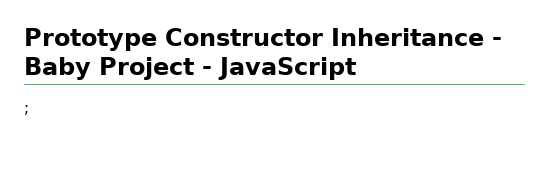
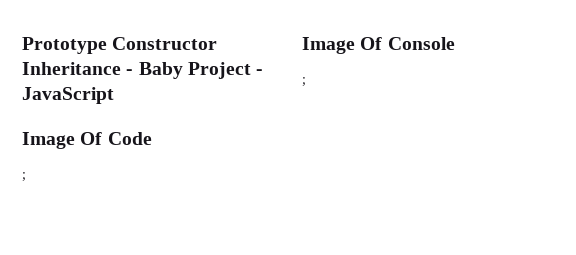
+ Image Of Code
+ ;
+ Image Of Console

